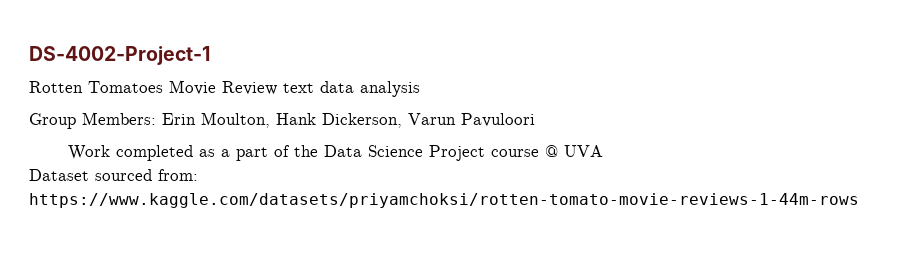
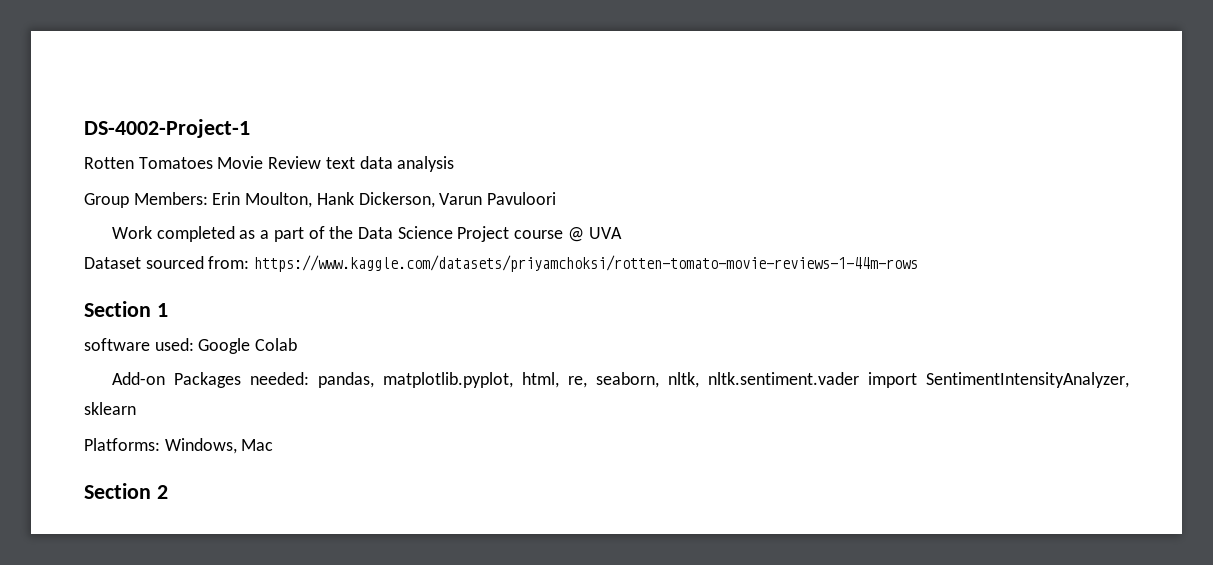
+ Section 1
+ software used: Google Colab
+ Add-on Packages needed: pandas, matplotlib.pyplot, html, re, seaborn, nltk, nltk.sentiment.vader import SentimentIntensityAnalyzer, sklearn
+ Platforms: Windows, Mac
+ Section 2

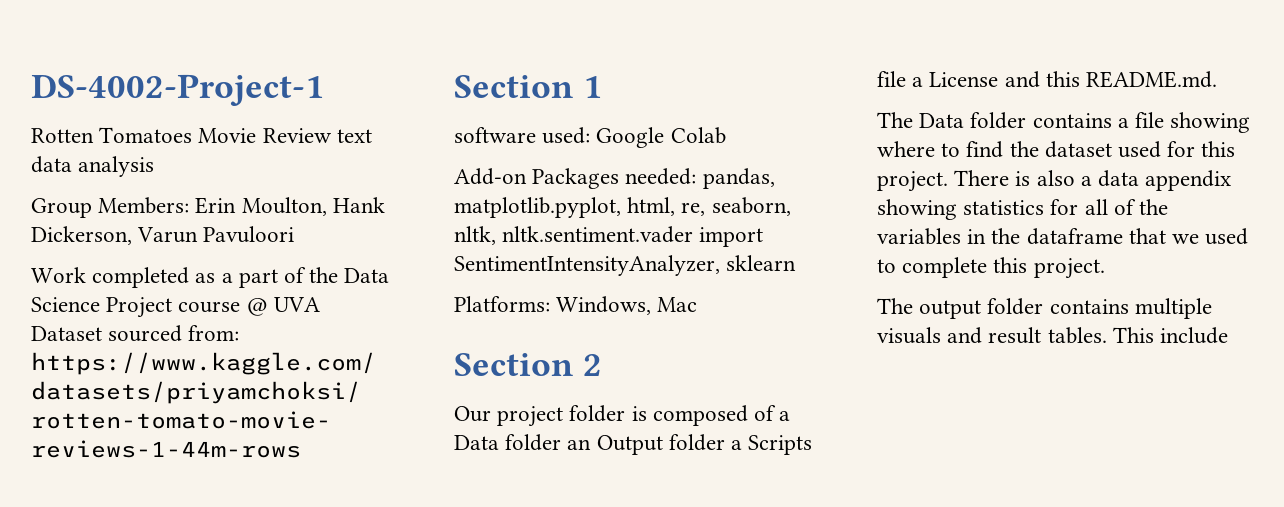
+ Our project folder is composed of a Data folder an Output folder a Scripts file a License and this README.md.
+ The Data folder contains a file showing where to find the dataset used for this project. There is also a data appendix showing statistics for all of the variables in the dataframe that we used to complete this project.
+ The output folder contains multiple visuals and result tables. This include

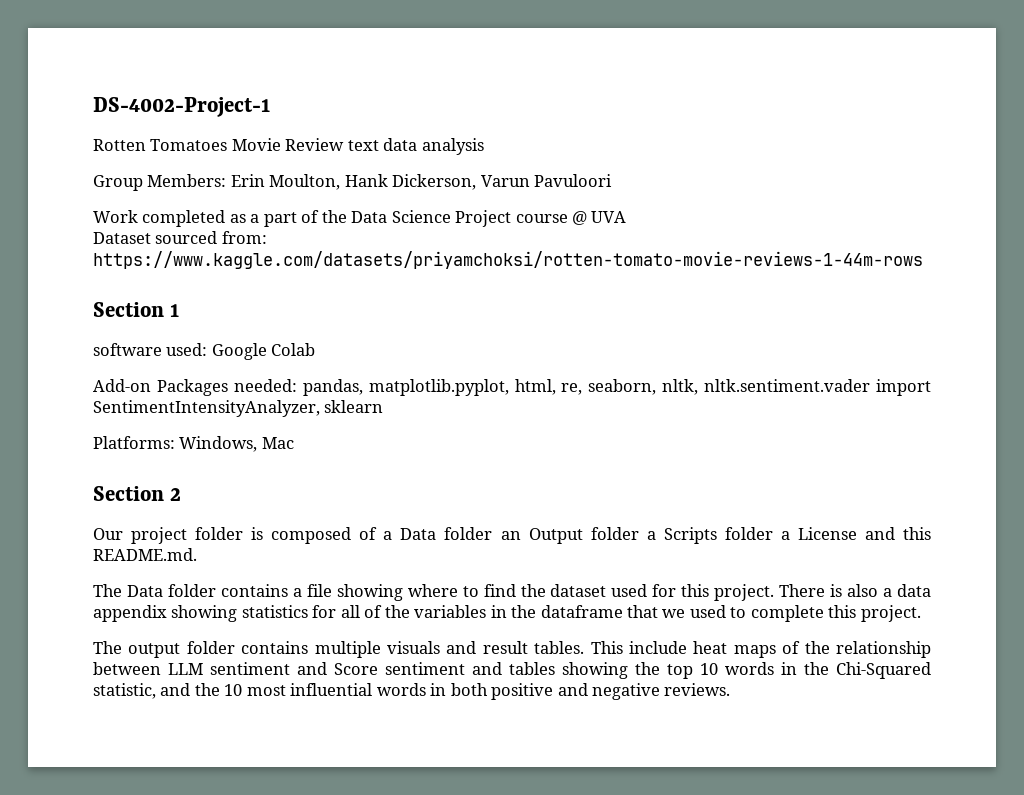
- Our project folder is composed of a Data folder an Output folder a Scripts file a License and this README.md.
+ Our project folder is composed of a Data folder an Output folder a Scripts folder a License and this README.md.
- This include
+ This include heat maps of the relationship between LLM sentiment and Score sentiment and tables showing the top 10 words in the Chi-Squared statistic, and the 10 most influential words in both positive and negative reviews.

